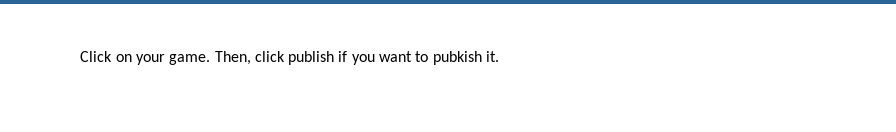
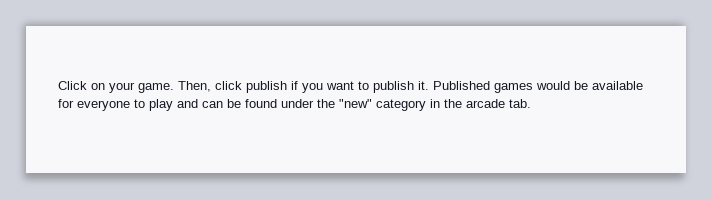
- Then, click publish if you want to pubkish it.
+ Then, click publish if you want to publish it. Published games would be available for everyone to play and can be found under the "new" category in the arcade tab.

